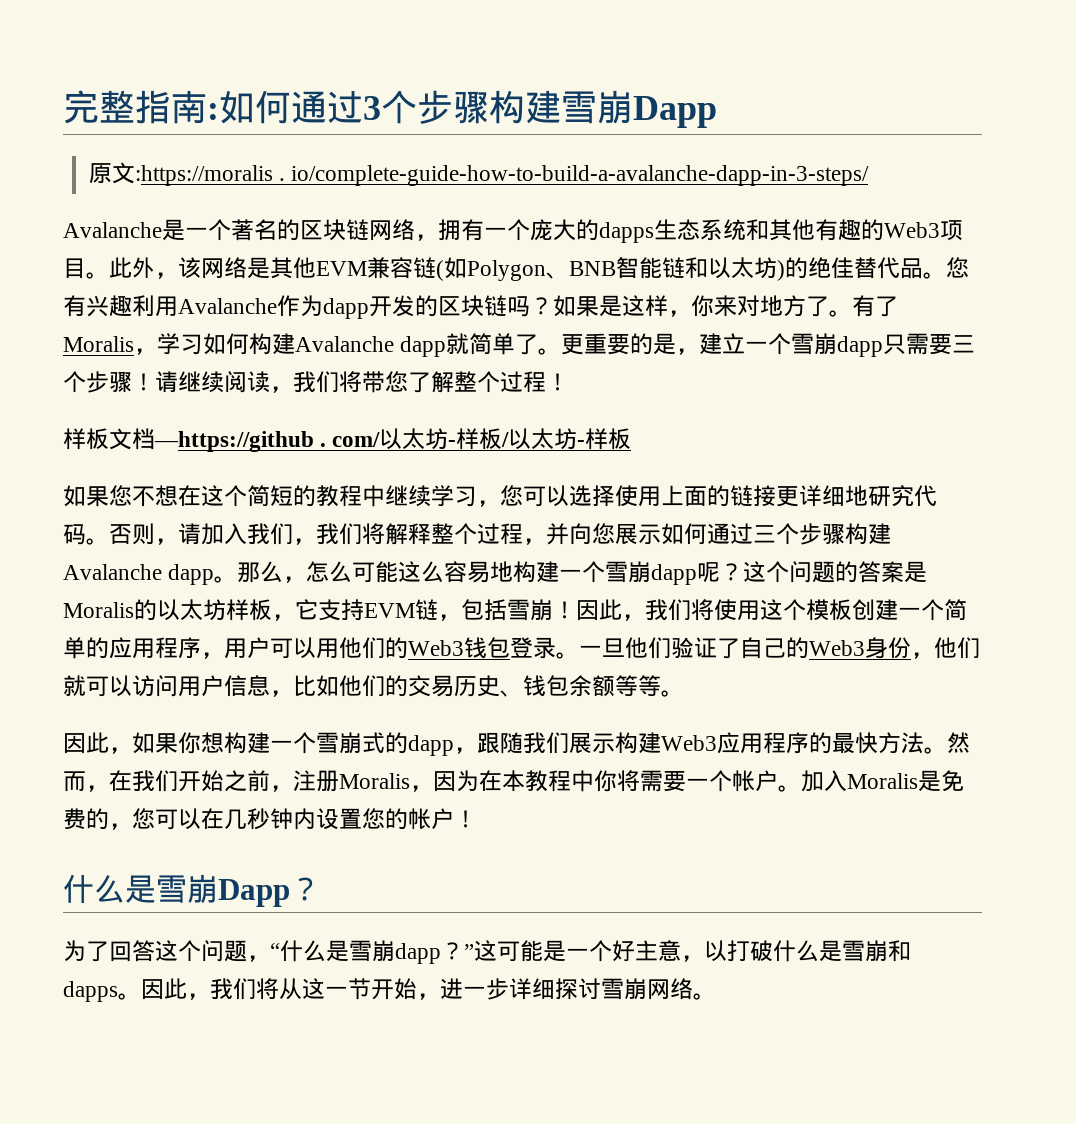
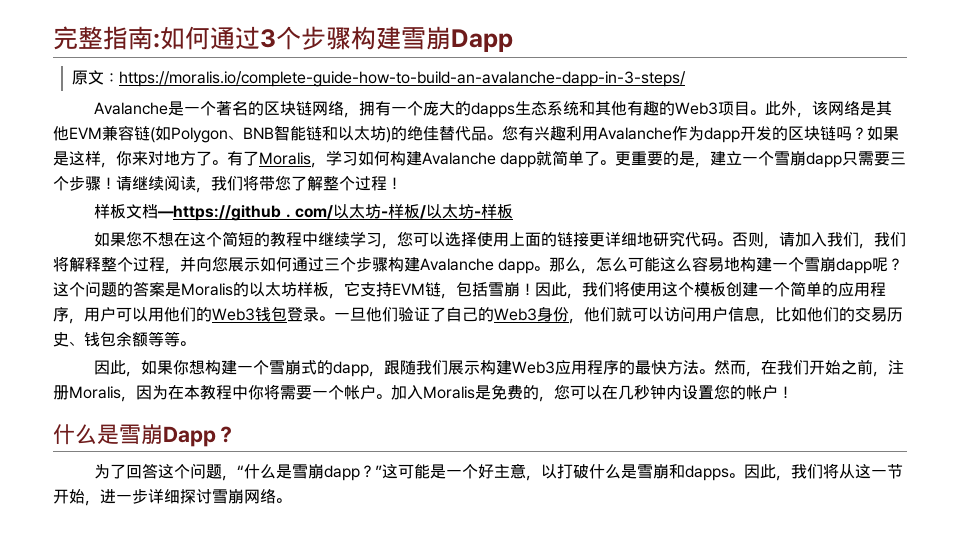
- 原文:https://moralis . io/complete-guide-how-to-build-a-avalanche-dapp-in-3-steps/
+ 原文：https://moralis.io/complete-guide-how-to-build-an-avalanche-dapp-in-3-steps/

